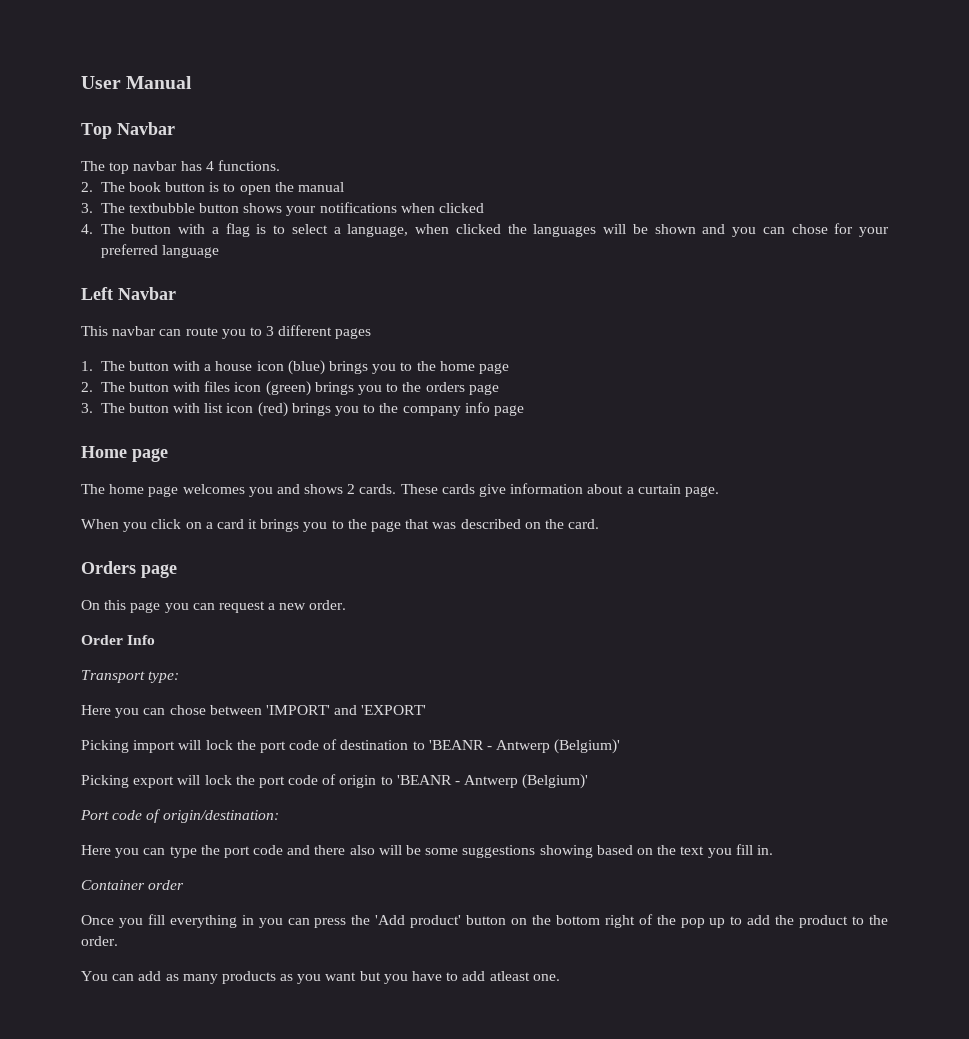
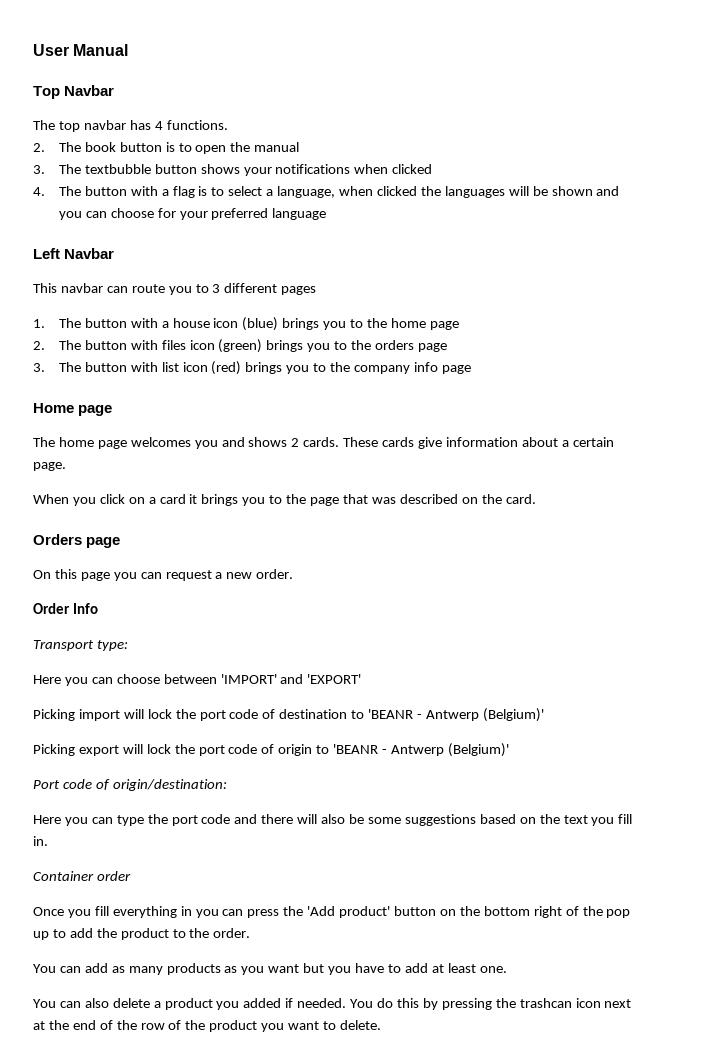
- 4. The button with a flag is to select a language, when clicked the languages will be shown and you can chose for your preferred language
+ 4. The button with a flag is to select a language, when clicked the languages will be shown and you can choose for your preferred language
- These cards give information about a curtain page.
+ These cards give information about a certain page.
- Here you can chose between 'IMPORT' and 'EXPORT'
+ Here you can choose between 'IMPORT' and 'EXPORT'
- Here you can type the port code and there also will be some suggestions showing based on the text you fill in.
+ Here you can type the port code and there will also be some suggestions based on the text you fill in.
- You can add as many products as you want but you have to add atleast one.
+ You can add as many products as you want but you have to add at least one.
+ You can also delete a product you added if needed. You do this by pressing the trashcan icon next at the end of the row of the product you want to delete.

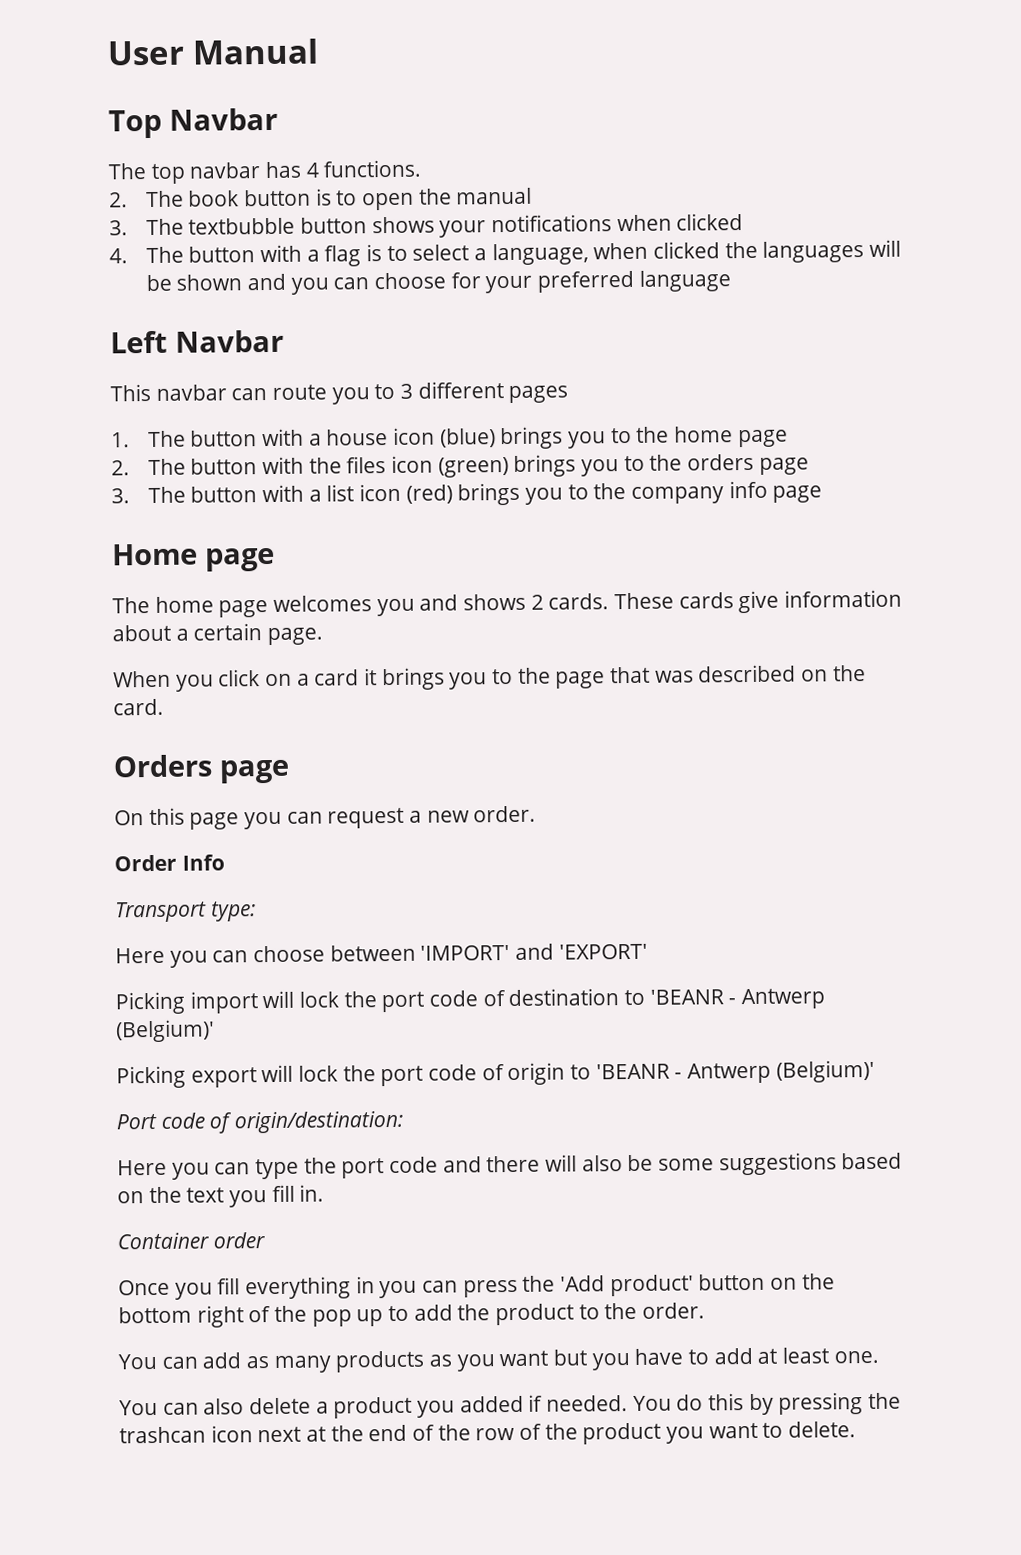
- 2. The button with files icon (green) brings you to the orders page
+ 2. The button with the files icon (green) brings you to the orders page
- 3. The button with list icon (red) brings you to the company info page
+ 3. The button with a list icon (red) brings you to the company info page

